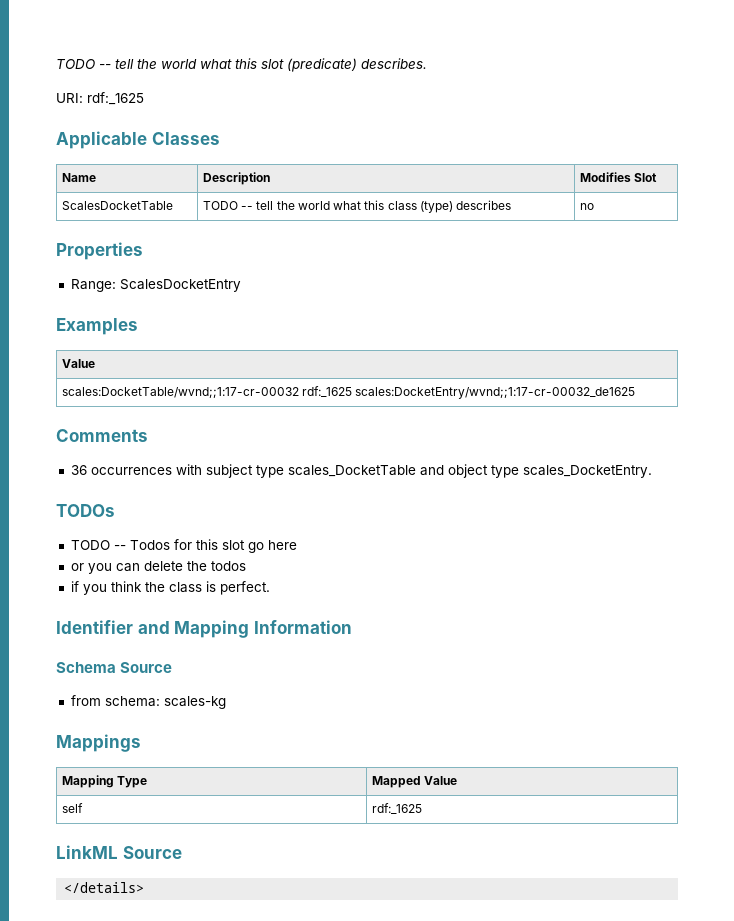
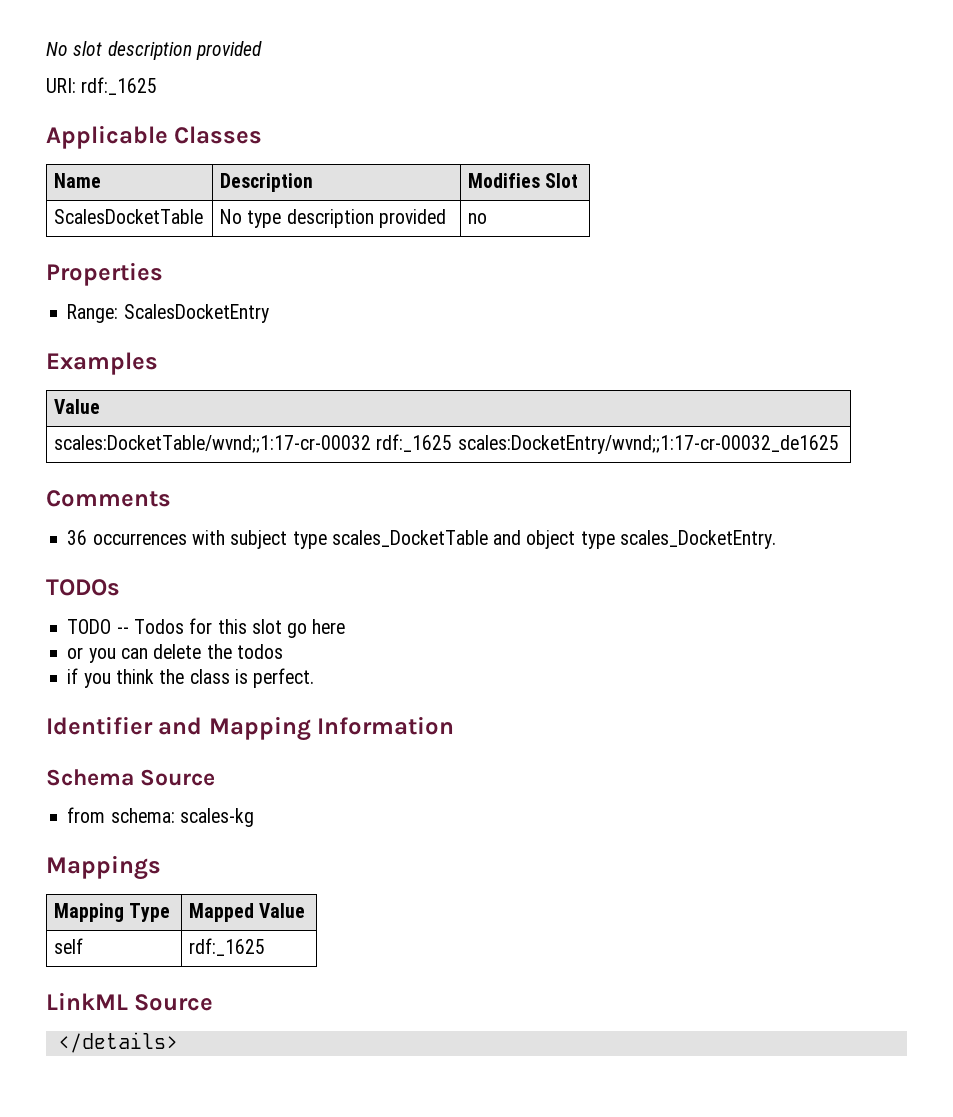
- TODO -- tell the world what this slot (predicate) describes.
+ No slot description provided
- ScalesDocketTable | TODO -- tell the world what this class (type) describes | no
+ ScalesDocketTable | No type description provided | no

